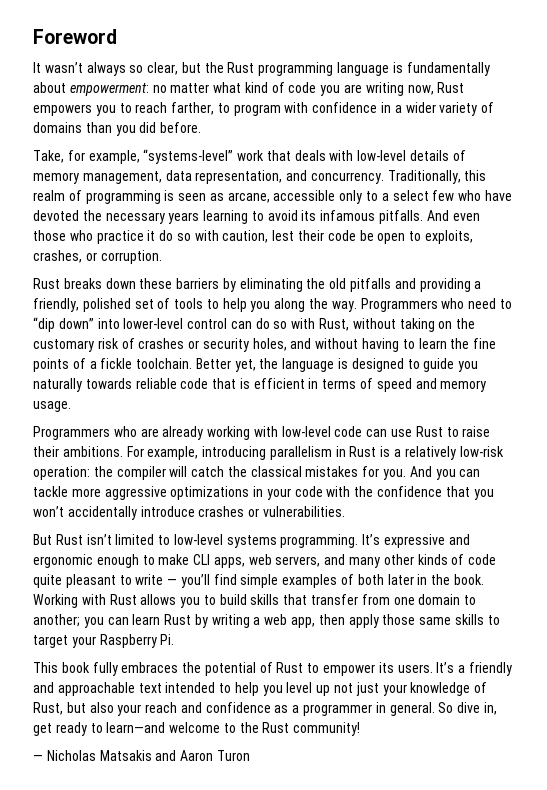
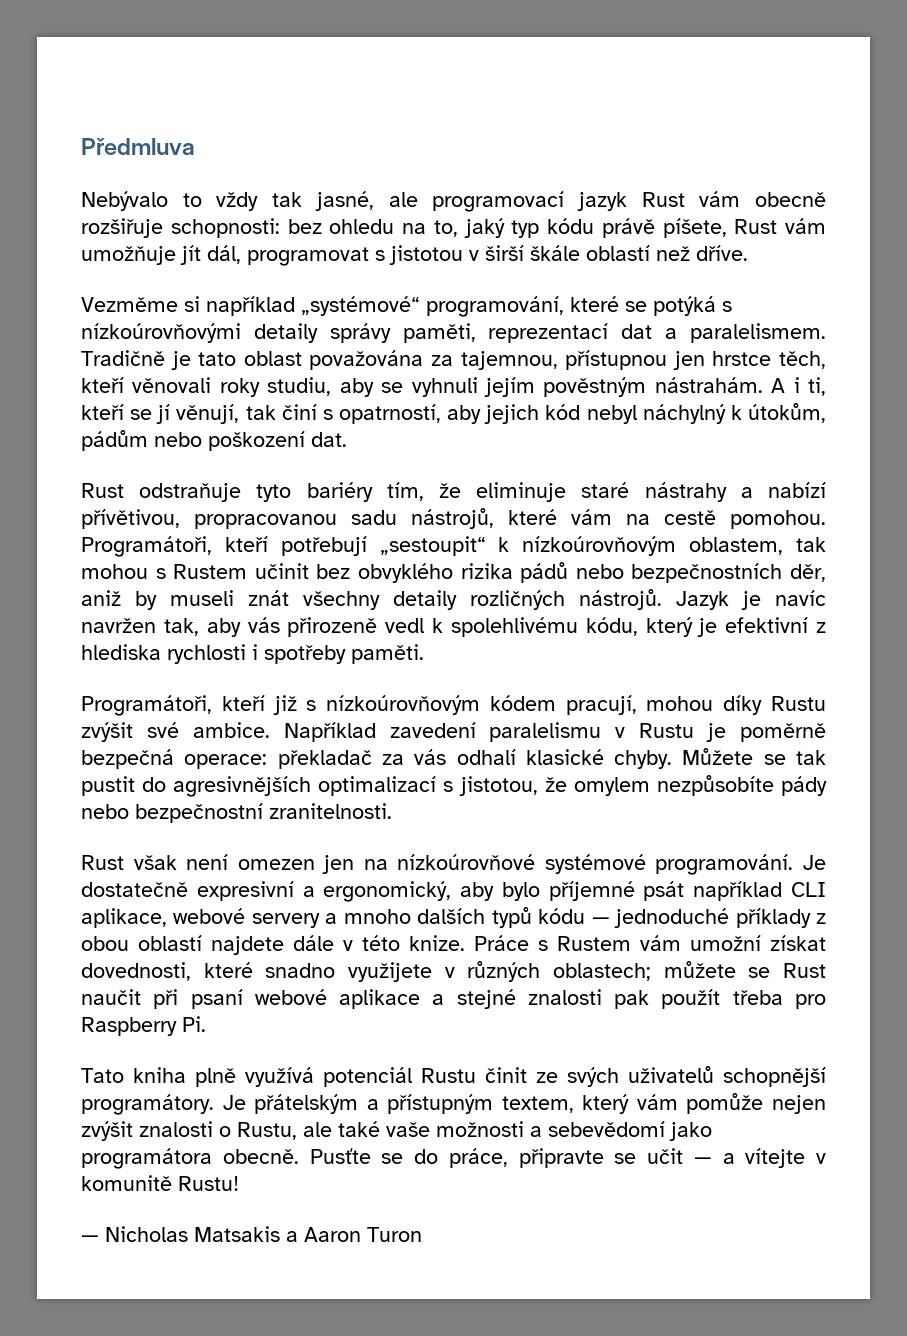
- Foreword
- It wasn’t always so clear, but the Rust programming language is fundamentally about empowerment: no matter what kind of code you are writing now, Rust empowers you to reach farther, to program with confidence in a wider variety of domains than you did before.
- Take, for example, “systems-level” work that deals with low-level details of memory management, data representation, and concurrency. Traditionally, this realm of programming is seen as arcane, accessible only to a select few who have devoted the necessary years learning to avoid its infamous pitfalls. And even those who practice it do so with caution, lest their code be open to exploits, crashes, or corruption.
- Rust breaks down these barriers by eliminating the old pitfalls and providing a friendly, polished set of tools to help you along the way. Programmers who need to “dip down” into lower-level control can do so with Rust, without taking on the customary risk of crashes or security holes, and without having to learn the fine points of a fickle toolchain. Better yet, the language is designed to guide you naturally towards reliable code that is efficient in terms of speed and memory usage.
- Programmers who are already working with low-level code can use Rust to raise their ambitions. For example, introducing parallelism in Rust is a relatively low-risk operation: the compiler will catch the classical mistakes for you. And you can tackle more aggressive optimizations in your code with the confidence that you won’t accidentally introduce crashes or vulnerabilities.
- But Rust isn’t limited to low-level systems programming. It’s expressive and ergonomic enough to make CLI apps, web servers, and many other kinds of code quite pleasant to write — you’ll find simple examples of both later in the book. Working with Rust allows you to build skills that transfer from one domain to another; you can learn Rust by writing a web app, then apply those same skills to target your Raspberry Pi.
- This book fully embraces the potential of Rust to empower its users. It’s a friendly and approachable text intended to help you level up not just your knowledge of Rust, but also your reach and confidence as a programmer in general. So dive in, get ready to learn—and welcome to the Rust community!
+ Předmluva
+ Nebývalo to vždy tak jasné, ale programovací jazyk Rust vám obecně rozšiřuje schopnosti: bez ohledu na to, jaký typ kódu právě píšete, Rust vám umožňuje jít dál, programovat s jistotou v širší škále oblastí než dříve.
+ Vezměme si například „systémové“ programování, které se potýká s nízkoúrovňovými detaily správy paměti, reprezentací dat a paralelismem. Tradičně je tato oblast považována za tajemnou, přístupnou jen hrstce těch, kteří věnovali roky studiu, aby se vyhnuli jejím pověstným nástrahám. A i ti, kteří se jí věnují, tak činí s opatrností, aby jejich kód nebyl náchylný k útokům, pádům nebo poškození dat.
+ Rust odstraňuje tyto bariéry tím, že eliminuje staré nástrahy a nabízí přívětivou, propracovanou sadu nástrojů, které vám na cestě pomohou. Programátoři, kteří potřebují „sestoupit“ k nízkoúrovňovým oblastem, tak mohou s Rustem učinit bez obvyklého rizika pádů nebo bezpečnostních děr, aniž by museli znát všechny detaily rozličných nástrojů. Jazyk je navíc navržen tak, aby vás přirozeně vedl k spolehlivému kódu, který je efektivní z hlediska rychlosti i spotřeby paměti.
+ Programátoři, kteří již s nízkoúrovňovým kódem pracují, mohou díky Rustu zvýšit své ambice. Například zavedení paralelismu v Rustu je poměrně bezpečná operace: překladač za vás odhalí klasické chyby. Můžete se tak pustit do agresivnějších optimalizací s jistotou, že omylem nezpůsobíte pády nebo bezpečnostní zranitelnosti.
+ Rust však není omezen jen na nízkoúrovňové systémové programování. Je dostatečně expresivní a ergonomický, aby bylo příjemné psát například CLI aplikace, webové servery a mnoho dalších typů kódu — jednoduché příklady z obou oblastí najdete dále v této knize. Práce s Rustem vám umožní získat dovednosti, které snadno využijete v různých oblastech; můžete se Rust naučit při psaní webové aplikace a stejné znalosti pak použít třeba pro Raspberry Pi.
+ Tato kniha plně využívá potenciál Rustu činit ze svých uživatelů schopnější programátory. Je přátelským a přístupným textem, který vám pomůže nejen zvýšit znalosti o Rustu, ale také vaše možnosti a sebevědomí jako programátora obecně. Pusťte se do práce, připravte se učit — a vítejte v komunitě Rustu!
- — Nicholas Matsakis and Aaron Turon
+ — Nicholas Matsakis a Aaron Turon

